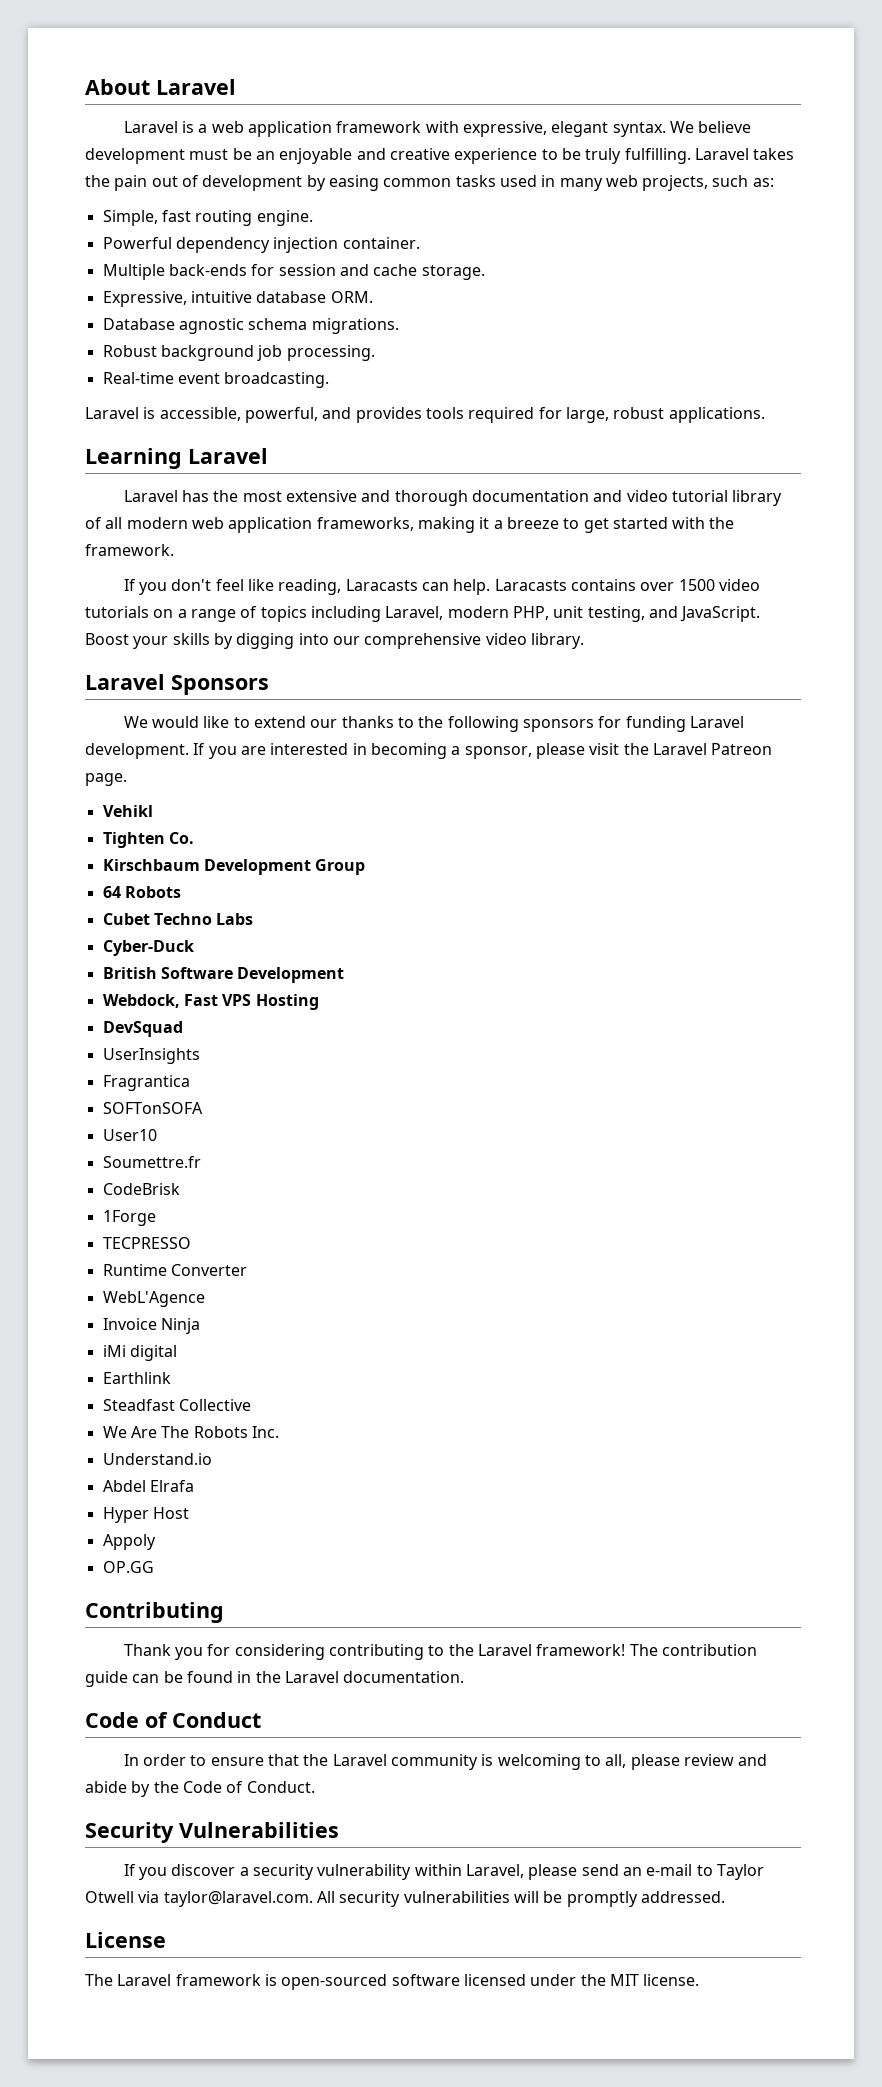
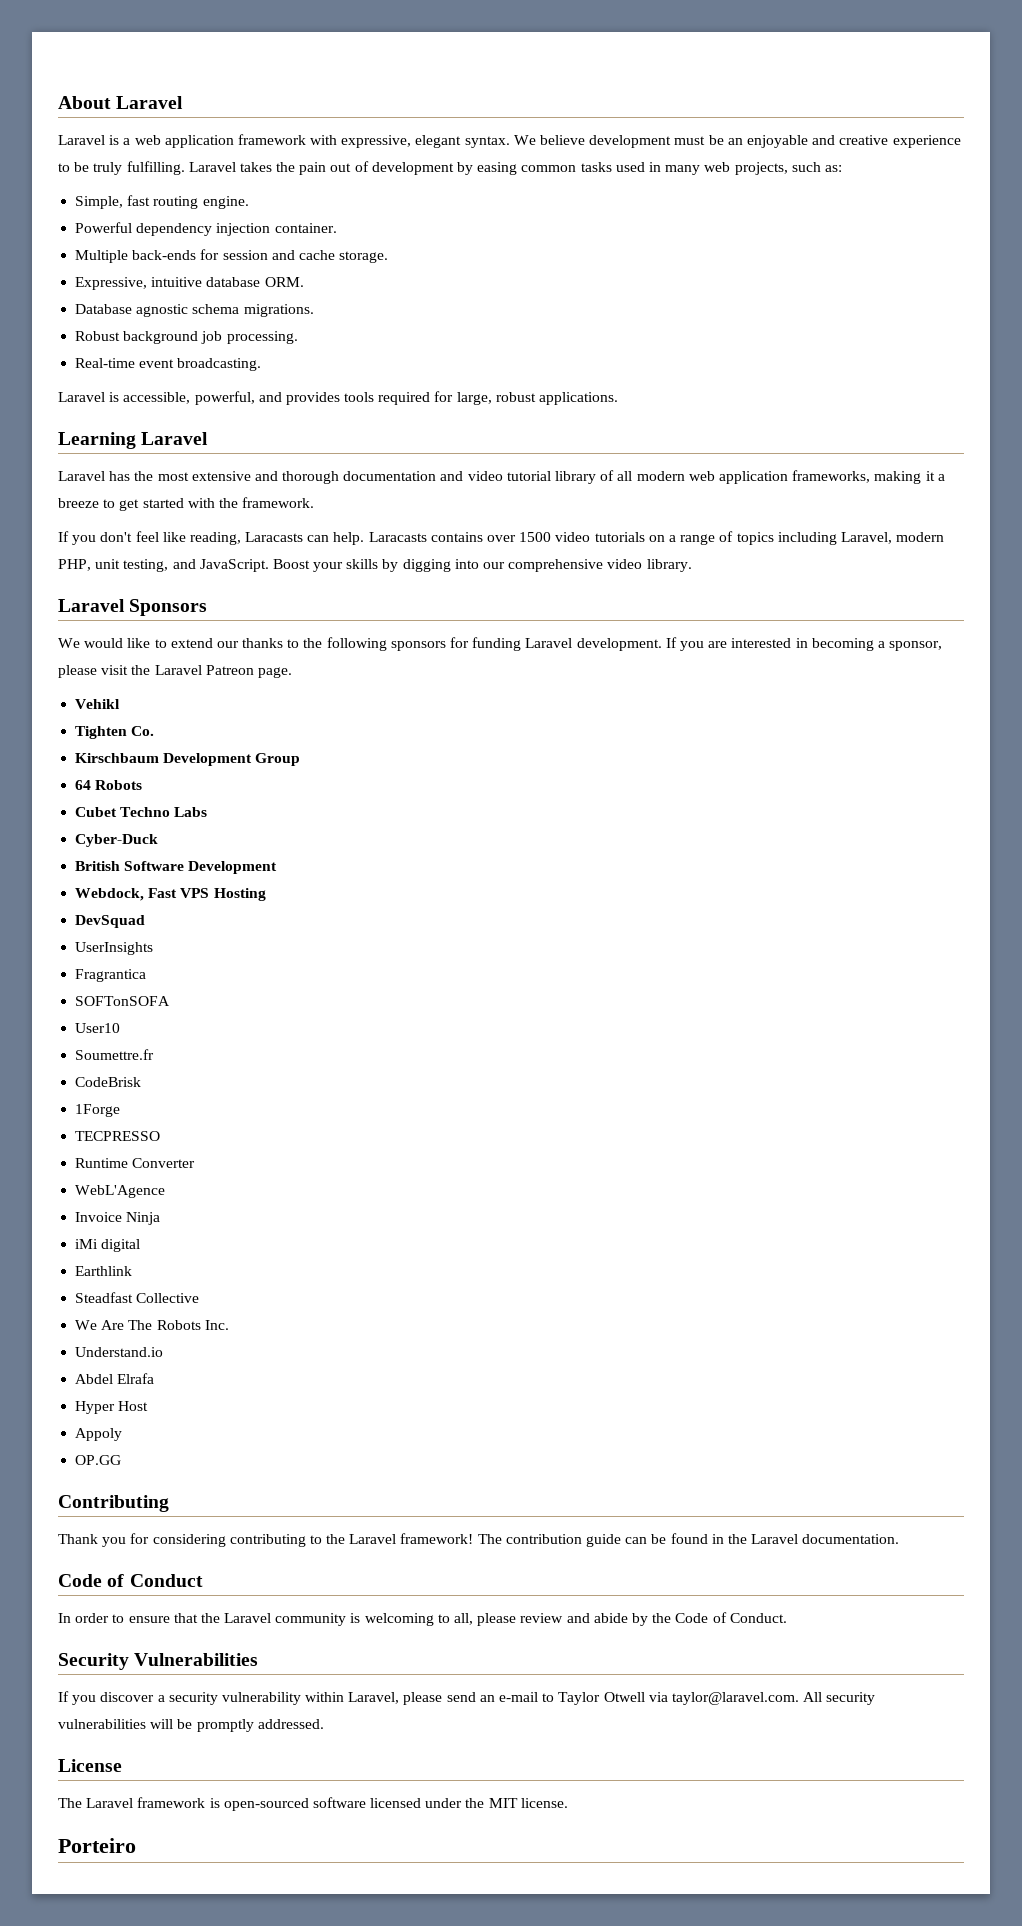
+ Porteiro

